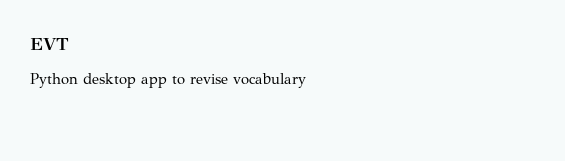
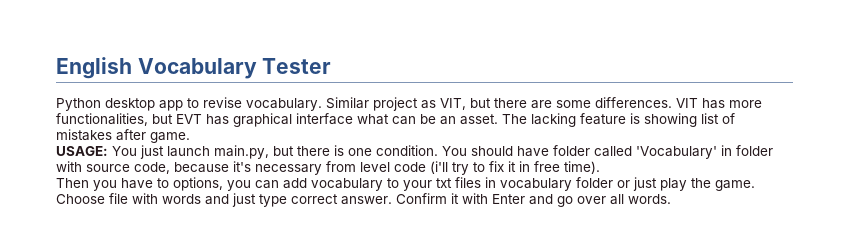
- EVT
+ English Vocabulary Tester
- Python desktop app to revise vocabulary
+ Python desktop app to revise vocabulary. Similar project as VIT, but there are some differences. VIT has more functionalities, but EVT has graphical interface what can be an asset. The lacking feature is showing list of mistakes after game.
+ USAGE: You just launch main.py, but there is one condition. You should have folder called 'Vocabulary' in folder with source code, because it's necessary from level code (i'll try to fix it in free time).
+ Then you have to options, you can add vocabulary to your txt files in vocabulary folder or just play the game. Choose file with words and just type correct answer. Confirm it with Enter and go over all words.

